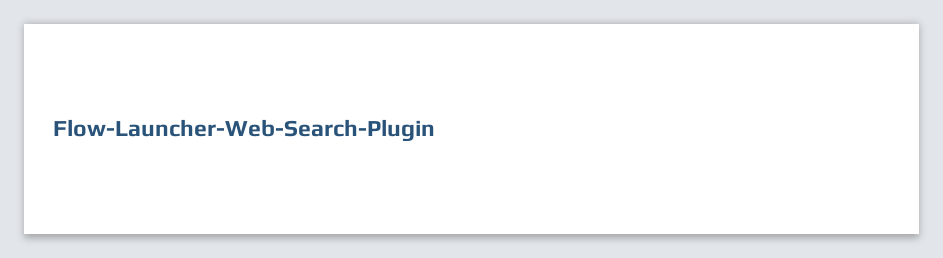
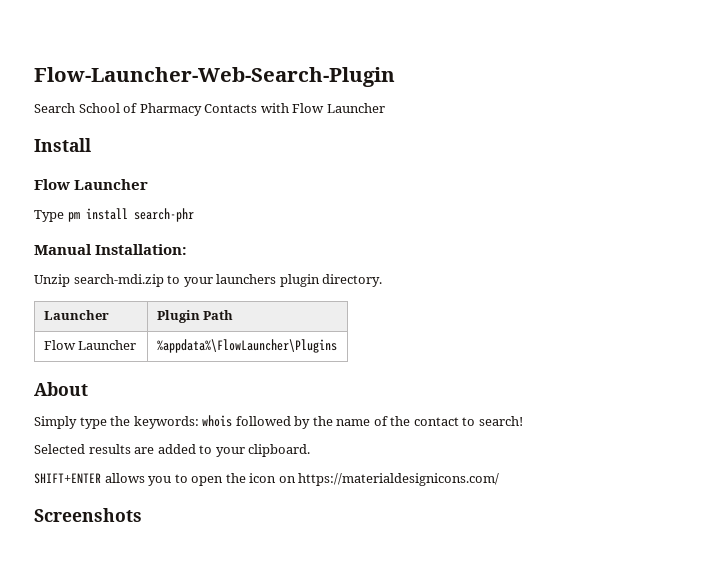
+ Search School of Pharmacy Contacts with Flow Launcher
+ Install
+ Flow Launcher
+ Type pm install search-phr
+ Manual Installation:
+ Unzip search-mdi.zip to your launchers plugin directory.
+ Launcher | Plugin Path
+ Flow Launcher | %appdata%\FlowLauncher\Plugins
+ About
+ Simply type the keywords: whois followed by the name of the contact to search!
+ Selected results are added to your clipboard.
+ SHIFT+ENTER allows you to open the icon on https://materialdesignicons.com/
+ Screenshots

